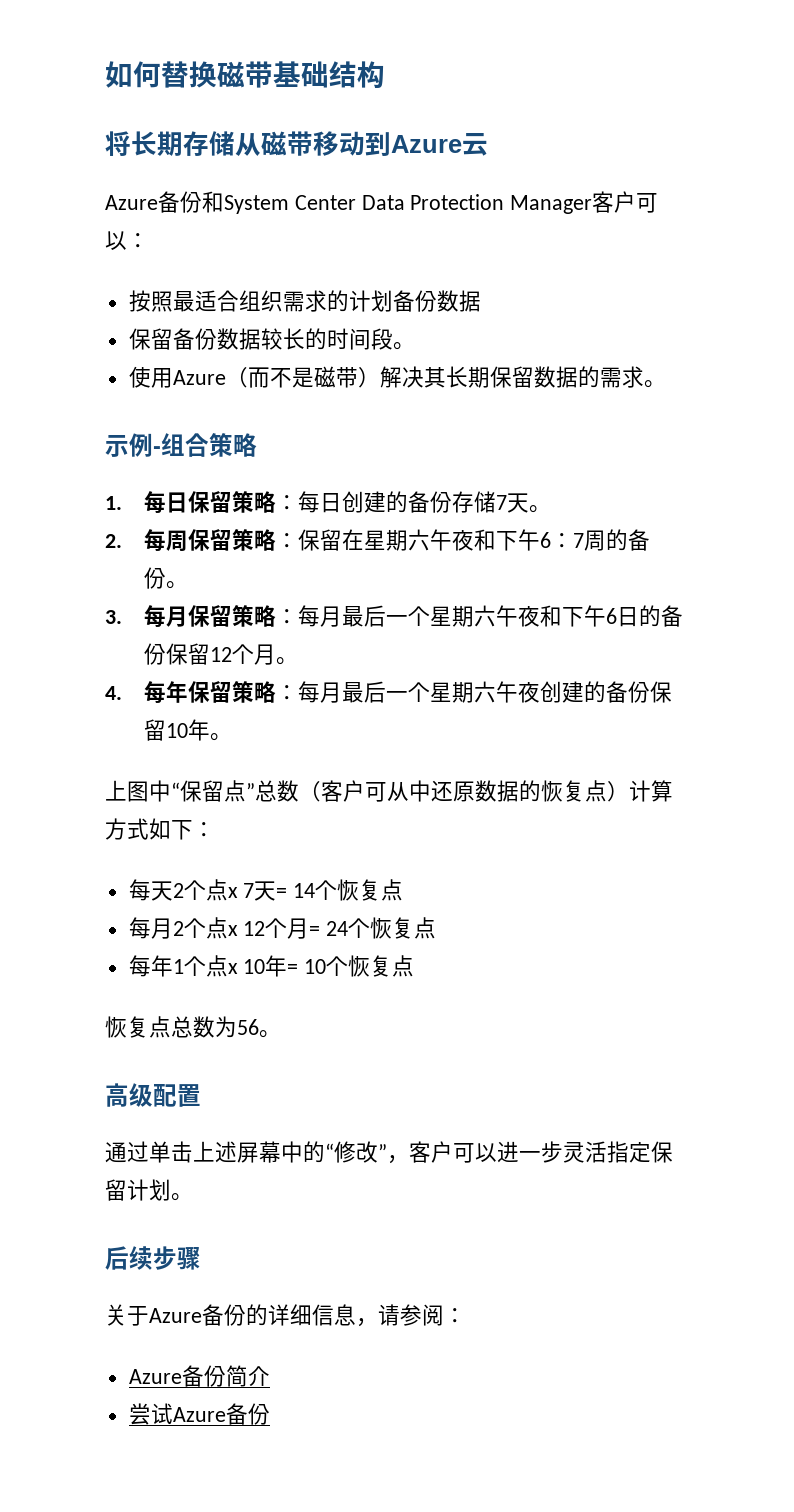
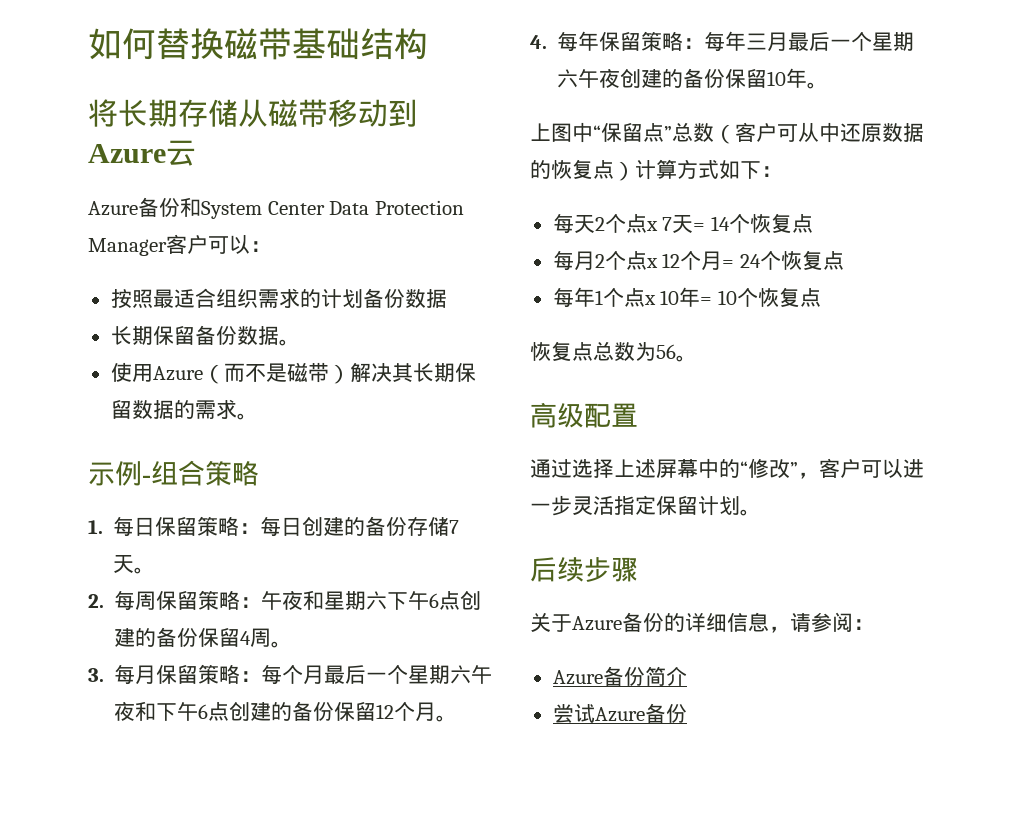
- 保留备份数据较长的时间段。
+ 长期保留备份数据。
- 2.每周保留策略：保留在星期六午夜和下午6：7周的备份。
+ 2.每周保留策略：午夜和星期六下午6点创建的备份保留4周。
- 3.每月保留策略：每月最后一个星期六午夜和下午6日的备份保留12个月。
+ 3.每月保留策略：每个月最后一个星期六午夜和下午6点创建的备份保留12个月。
- 4.每年保留策略：每月最后一个星期六午夜创建的备份保留10年。
+ 4.每年保留策略：每年三月最后一个星期六午夜创建的备份保留10年。
- 通过单击上述屏幕中的“修改”，客户可以进一步灵活指定保留计划。
+ 通过选择上述屏幕中的“修改”，客户可以进一步灵活指定保留计划。

